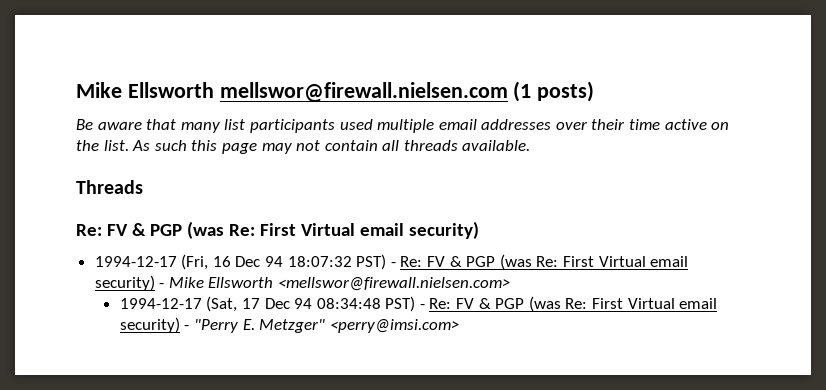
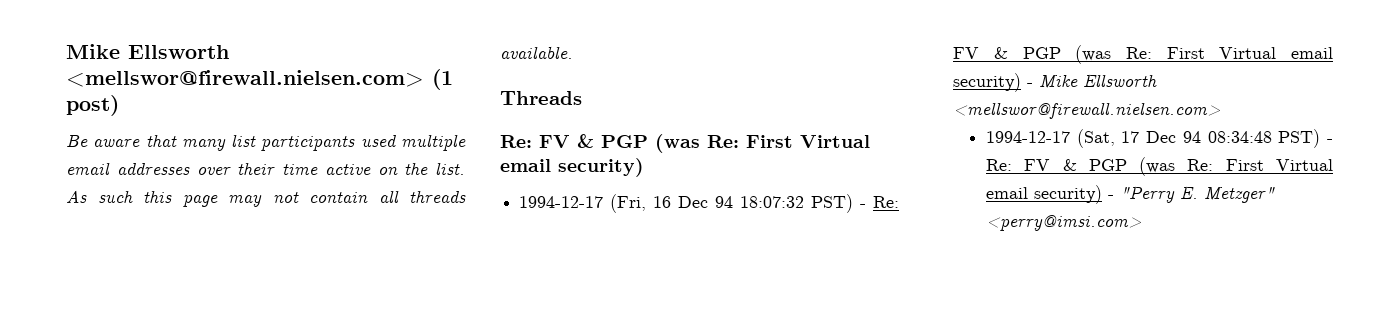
- Mike Ellsworth mellswor@firewall.nielsen.com (1 posts)
+ Mike Ellsworth <mellswor@firewall.nielsen.com> (1 post)

